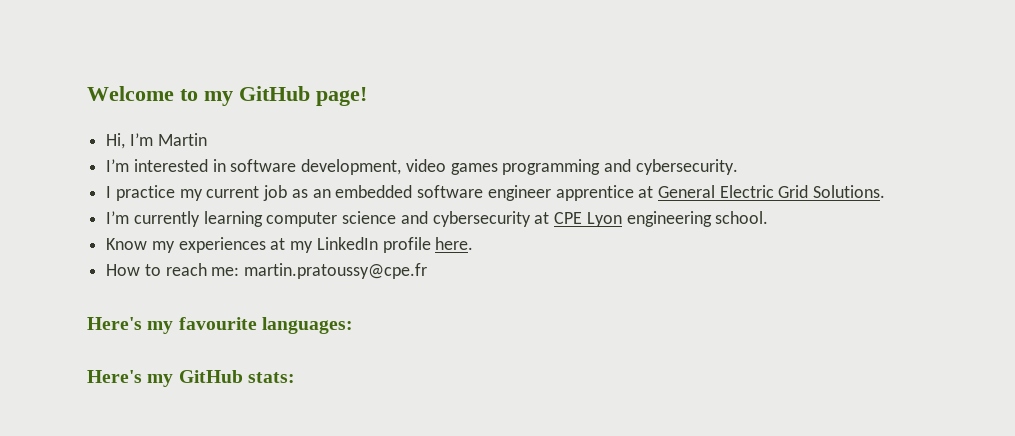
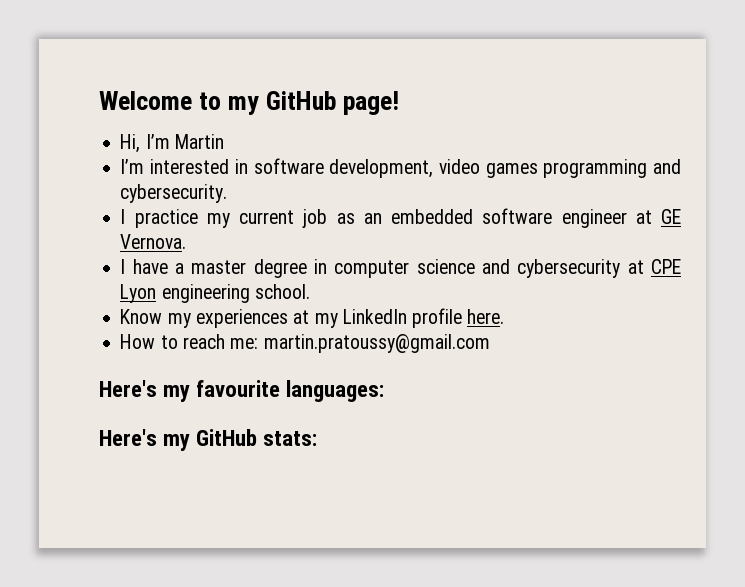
- I practice my current job as an embedded software engineer apprentice at General Electric Grid Solutions.
- I’m currently learning computer science and cybersecurity at CPE Lyon engineering school.
+ I practice my current job as an embedded software engineer at GE Vernova.
+ I have a master degree in computer science and cybersecurity at CPE Lyon engineering school.
- How to reach me: martin.pratoussy@cpe.fr
+ How to reach me: martin.pratoussy@gmail.com

